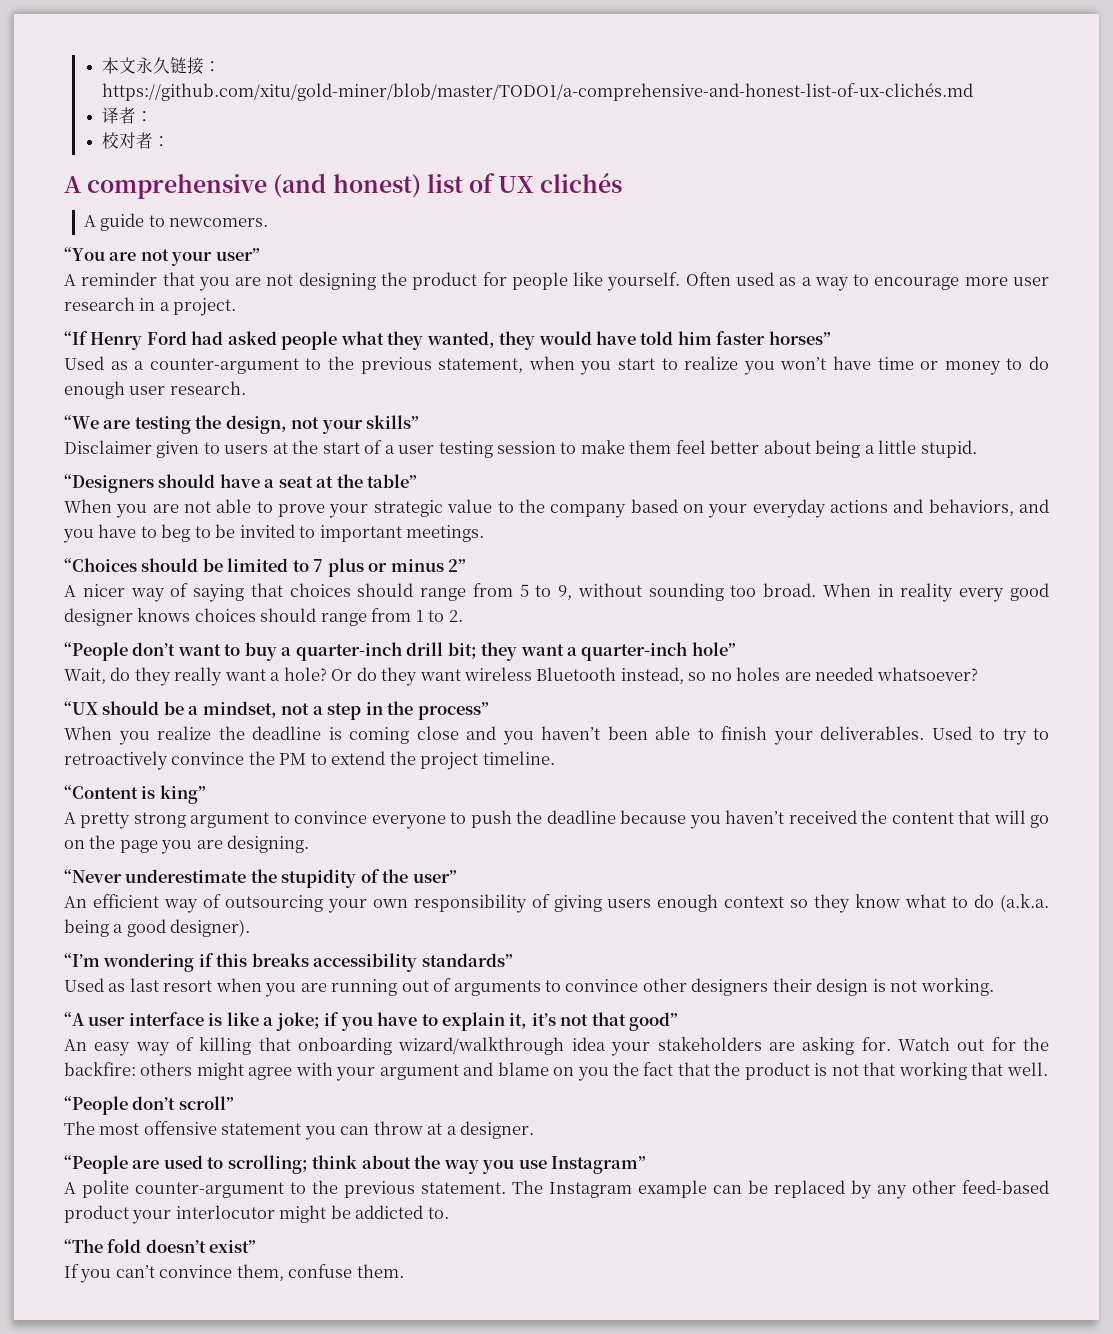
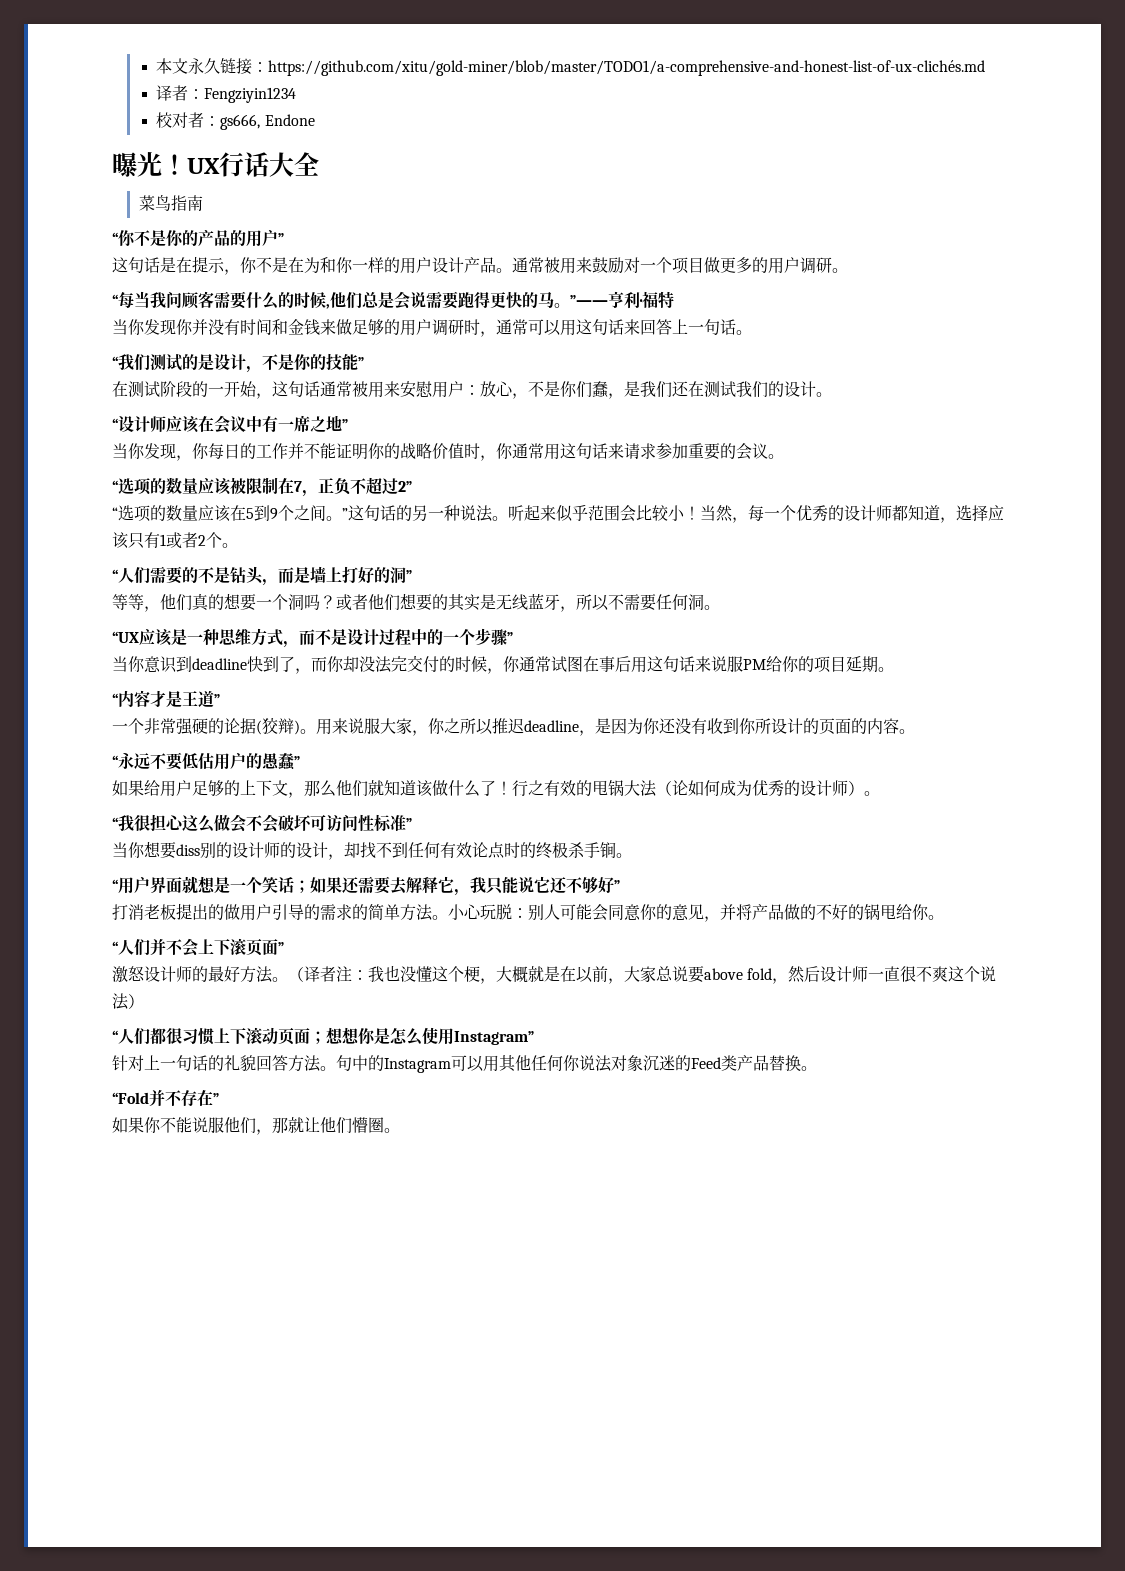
- 译者：
+ 译者：Fengziyin1234
- 校对者：
- A comprehensive (and honest) list of UX clichés
- A guide to newcomers.
- “You are not your user”
- A reminder that you are not designing the product for people like yourself. Often used as a way to encourage more user research in a project.
- “If Henry Ford had asked people what they wanted, they would have told him faster horses”
- Used as a counter-argument to the previous statement, when you start to realize you won’t have time or money to do enough user research.
- “We are testing the design, not your skills”
- Disclaimer given to users at the start of a user testing session to make them feel better about being a little stupid.
- “Designers should have a seat at the table”
- When you are not able to prove your strategic value to the company based on your everyday actions and behaviors, and you have to beg to be invited to important meetings.
- “Choices should be limited to 7 plus or minus 2”
- A nicer way of saying that choices should range from 5 to 9, without sounding too broad. When in reality every good designer knows choices should range from 1 to 2.
- “People don’t want to buy a quarter-inch drill bit; they want a quarter-inch hole”
- Wait, do they really want a hole? Or do they want wireless Bluetooth instead, so no holes are needed whatsoever?
- “UX should be a mindset, not a step in the process”
- When you realize the deadline is coming close and you haven’t been able to finish your deliverables. Used to try to retroactively convince the PM to extend the project timeline.
- “Content is king”
- A pretty strong argument to convince everyone to push the deadline because you haven’t received the content that will go on the page you are designing.
- “Never underestimate the stupidity of the user”
- An efficient way of outsourcing your own responsibility of giving users enough context so they know what to do (a.k.a. being a good designer).
- “I’m wondering if this breaks accessibility standards”
- Used as last resort when you are running out of arguments to convince other designers their design is not working.
- “A user interface is like a joke; if you have to explain it, it’s not that good”
- An easy way of killing that onboarding wizard/walkthrough idea your stakeholders are asking for. Watch out for the backfire: others might agree with your argument and blame on you the fact that the product is not that working that well.
- “People don’t scroll”
- The most offensive statement you can throw at a designer.
- “People are used to scrolling; think about the way you use Instagram”
- A polite counter-argument to the previous statement. The Instagram example can be replaced by any other feed-based product your interlocutor might be addicted to.
- “The fold doesn’t exist”
- If you can’t convince them, confuse them.
+ 校对者：gs666, Endone
+ 曝光！UX行话大全
+ 菜鸟指南
+ “你不是你的产品的用户”
+ 这句话是在提示，你不是在为和你一样的用户设计产品。通常被用来鼓励对一个项目做更多的用户调研。
+ “每当我问顾客需要什么的时候,他们总是会说需要跑得更快的马。”——亨利·福特
+ 当你发现你并没有时间和金钱来做足够的用户调研时，通常可以用这句话来回答上一句话。
+ “我们测试的是设计，不是你的技能”
+ 在测试阶段的一开始，这句话通常被用来安慰用户：放心，不是你们蠢，是我们还在测试我们的设计。
+ “设计师应该在会议中有一席之地”
+ 当你发现，你每日的工作并不能证明你的战略价值时，你通常用这句话来请求参加重要的会议。
+ “选项的数量应该被限制在7，正负不超过2”
+ “选项的数量应该在5到9个之间。”这句话的另一种说法。听起来似乎范围会比较小！当然，每一个优秀的设计师都知道，选择应该只有1或者2个。
+ “人们需要的不是钻头，而是墙上打好的洞”
+ 等等，他们真的想要一个洞吗？或者他们想要的其实是无线蓝牙，所以不需要任何洞。
+ “UX应该是一种思维方式，而不是设计过程中的一个步骤”
+ 当你意识到deadline快到了，而你却没法完交付的时候，你通常试图在事后用这句话来说服PM给你的项目延期。
+ “内容才是王道”
+ 一个非常强硬的论据(狡辩)。用来说服大家，你之所以推迟deadline，是因为你还没有收到你所设计的页面的内容。
+ “永远不要低估用户的愚蠢”
+ 如果给用户足够的上下文，那么他们就知道该做什么了！行之有效的甩锅大法（论如何成为优秀的设计师）。
+ “我很担心这么做会不会破坏可访问性标准”
+ 当你想要diss别的设计师的设计，却找不到任何有效论点时的终极杀手锏。
+ “用户界面就想是一个笑话；如果还需要去解释它，我只能说它还不够好”
+ 打消老板提出的做用户引导的需求的简单方法。小心玩脱：别人可能会同意你的意见，并将产品做的不好的锅甩给你。
+ “人们并不会上下滚页面”
+ 激怒设计师的最好方法。（译者注：我也没懂这个梗，大概就是在以前，大家总说要above fold，然后设计师一直很不爽这个说法）
+ “人们都很习惯上下滚动页面；想想你是怎么使用Instagram”
+ 针对上一句话的礼貌回答方法。句中的Instagram可以用其他任何你说法对象沉迷的Feed类产品替换。
+ “Fold并不存在”
+ 如果你不能说服他们，那就让他们懵圈。

